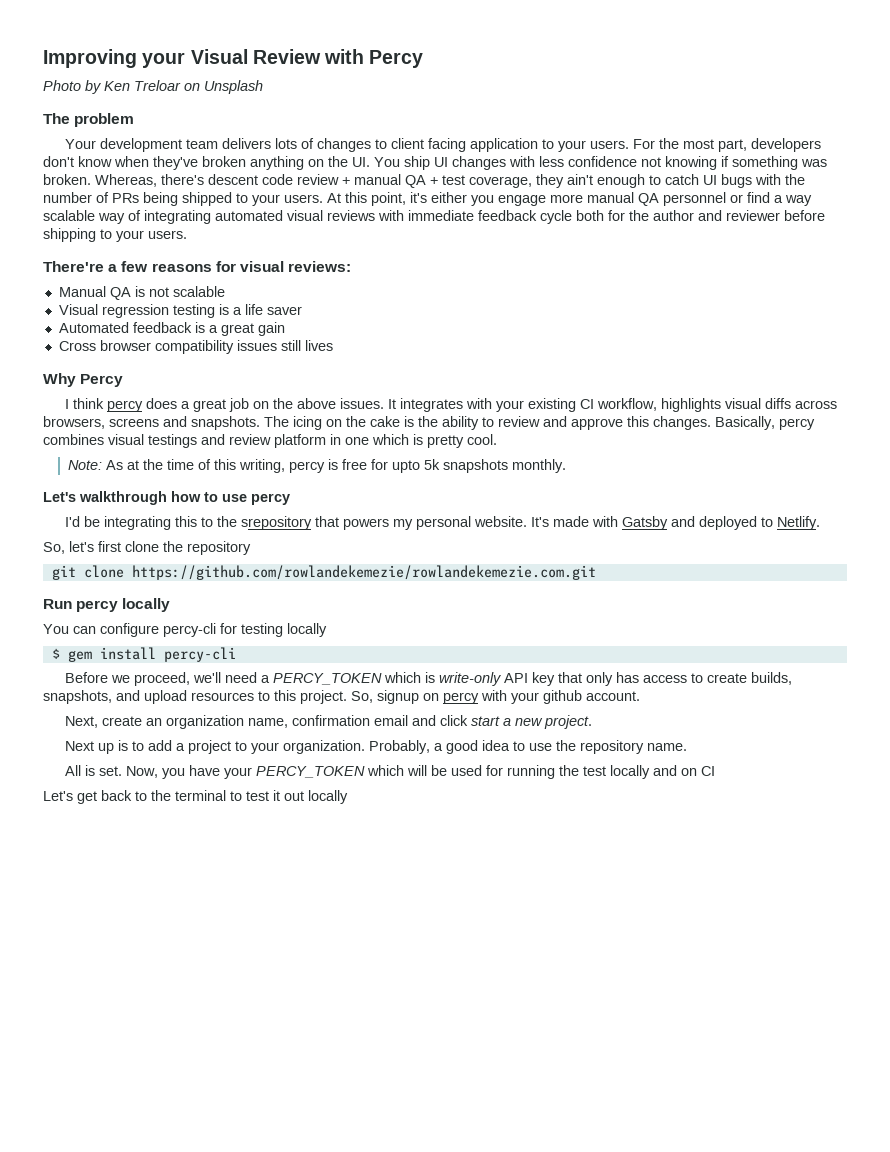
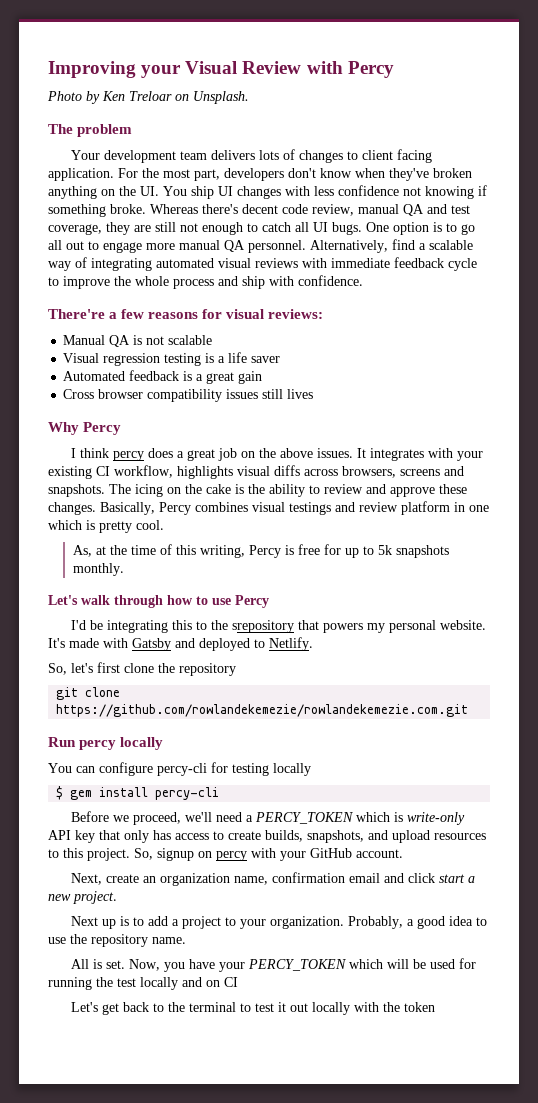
- Photo by Ken Treloar on Unsplash
+ Photo by Ken Treloar on Unsplash.
- Your development team delivers lots of changes to client facing application to your users.
+ Your development team delivers lots of changes to client facing application.
- For the most part, developers don't know when they've broken anything on the UI. You ship UI changes with less confidence not knowing if something was broken. Whereas, there's descent code review + manual QA + test coverage, they ain't enough to catch UI bugs with the number of PRs being shipped to your users. At this point, it's either you engage more manual QA personnel or find a way scalable way of integrating automated visual reviews with immediate feedback cycle both for the author and reviewer before shipping to your users.
+ For the most part, developers don't know when they've broken anything on the UI. You ship UI changes with less confidence not knowing if something broke. Whereas there's decent code review, manual QA and test coverage, they are still not enough to catch all UI bugs. One option is to go all out to engage more manual QA personnel. Alternatively, find a scalable way of integrating automated visual reviews with immediate feedback cycle to improve the whole process and ship with confidence.
- The icing on the cake is the ability to review and approve this changes.
+ The icing on the cake is the ability to review and approve these changes.
- Basically, percy combines visual testings and review platform in one which is pretty cool.
+ Basically, Percy combines visual testings and review platform in one which is pretty cool.
- Note: As at the time of this writing, percy is free for upto 5k snapshots monthly.
+ As, at the time of this writing, Percy is free for up to 5k snapshots monthly.
- Let's walkthrough how to use percy
+ Let's walk through how to use Percy
- So, signup on percy with your github account.
+ So, signup on percy with your GitHub account.
- Let's get back to the terminal to test it out locally
+ Let's get back to the terminal to test it out locally with the token

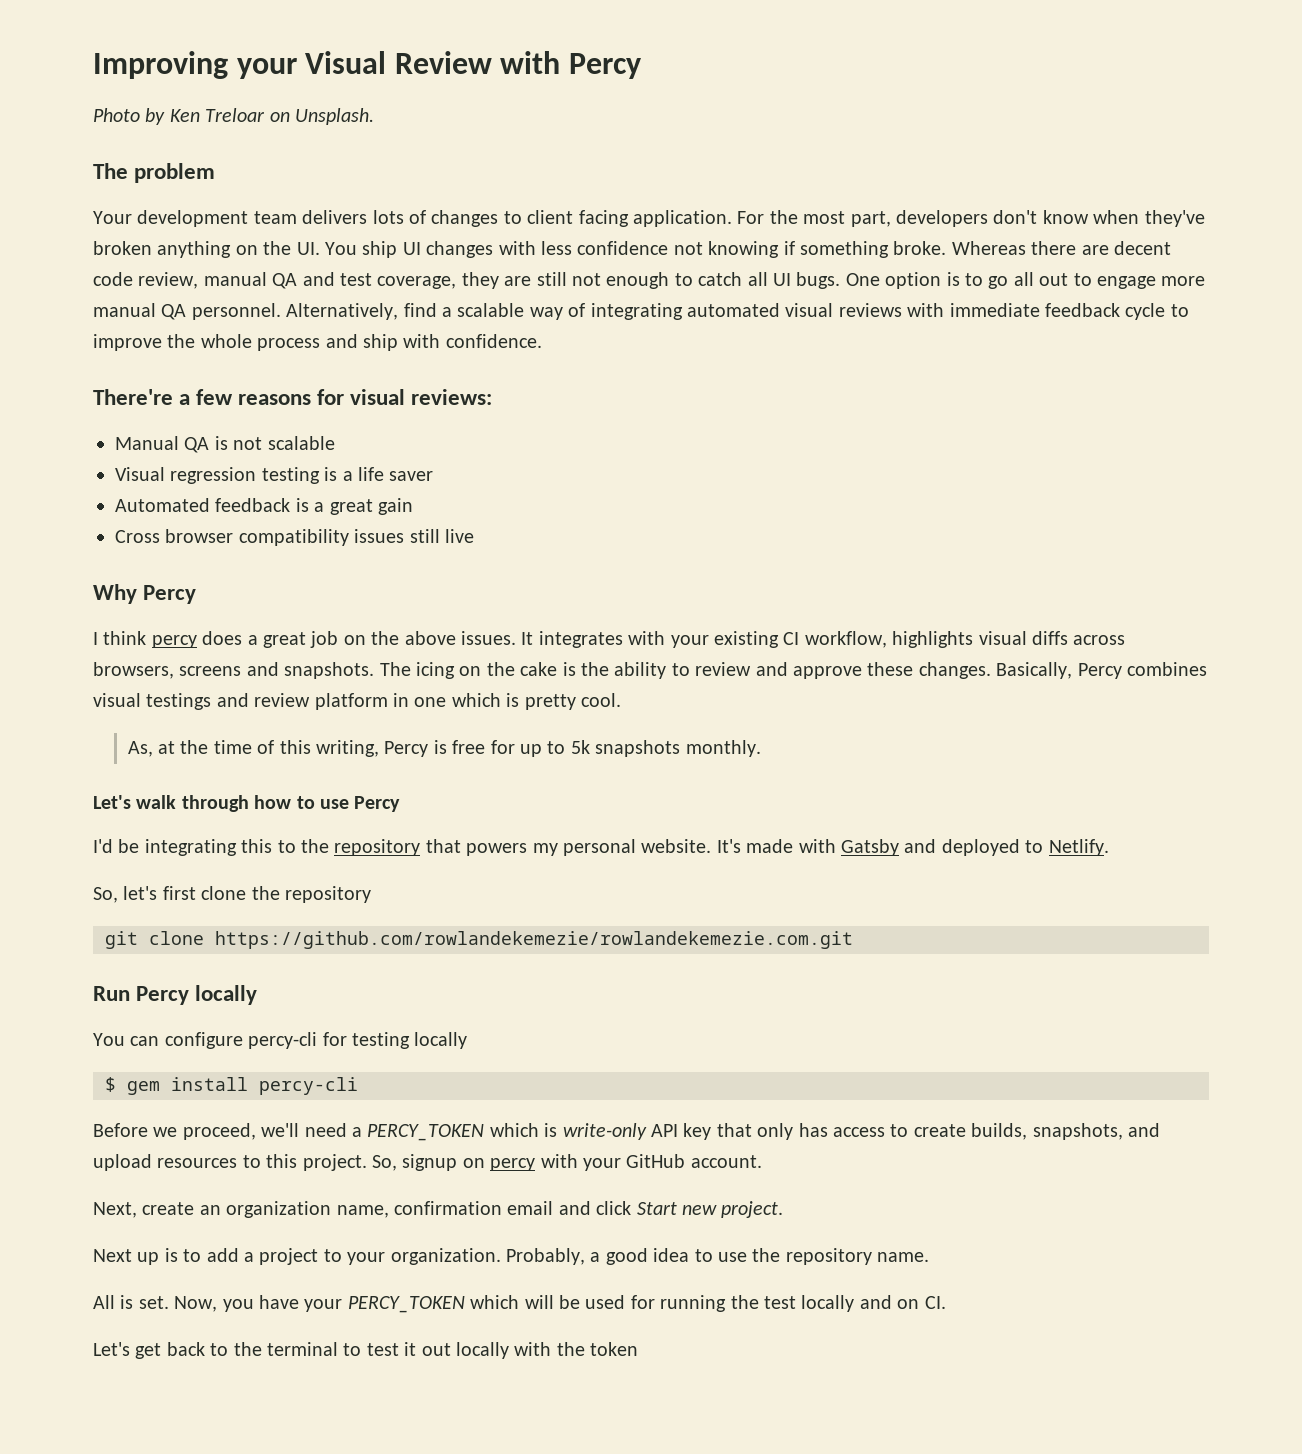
- Whereas there's decent code review, manual QA and test coverage, they are still not enough to catch all UI bugs.
+ Whereas there are decent code review, manual QA and test coverage, they are still not enough to catch all UI bugs.
- Cross browser compatibility issues still lives
+ Cross browser compatibility issues still live
- I'd be integrating this to the srepository that powers my personal website.
+ I'd be integrating this to the repository that powers my personal website.
- Run percy locally
+ Run Percy locally
- Next, create an organization name, confirmation email and click start a new project.
+ Next, create an organization name, confirmation email and click Start new project.
- Now, you have your PERCY_TOKEN which will be used for running the test locally and on CI
+ Now, you have your PERCY_TOKEN which will be used for running the test locally and on CI.

